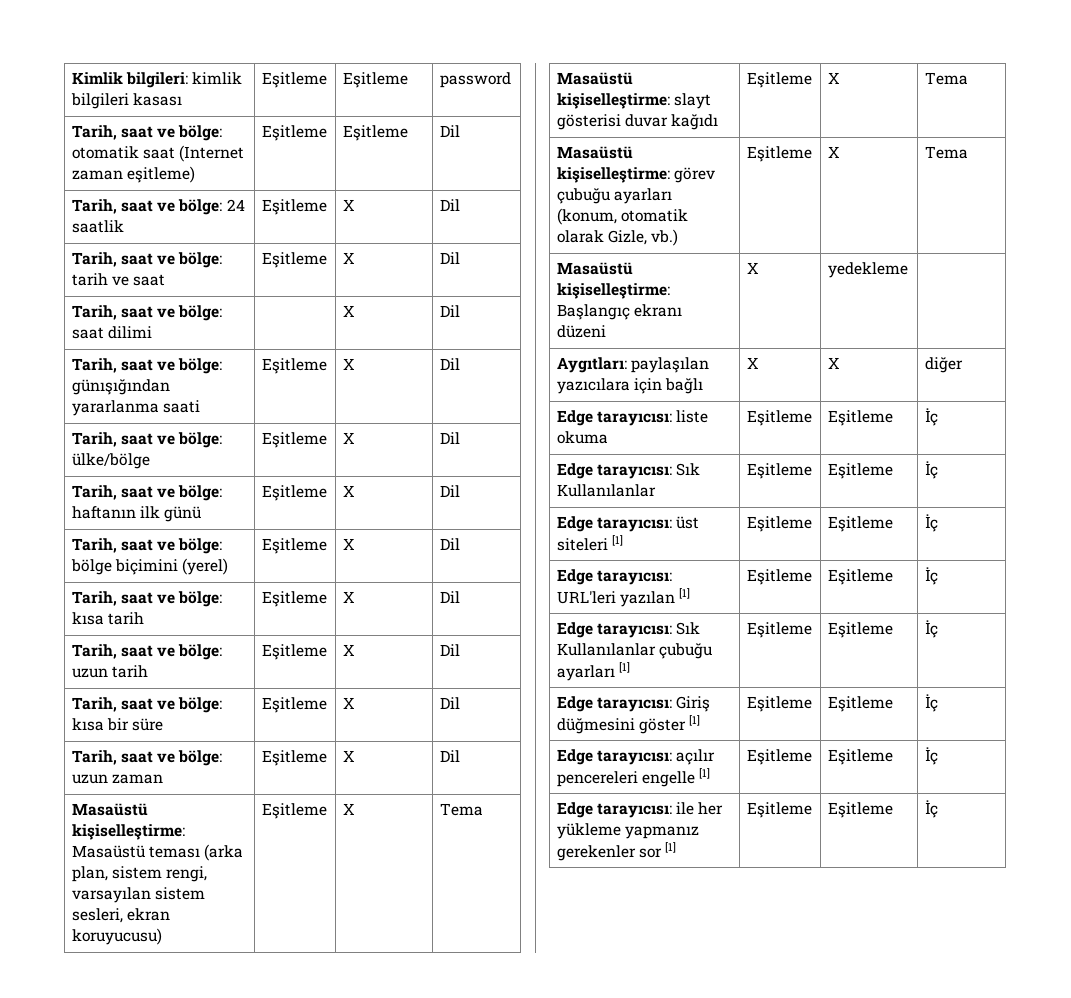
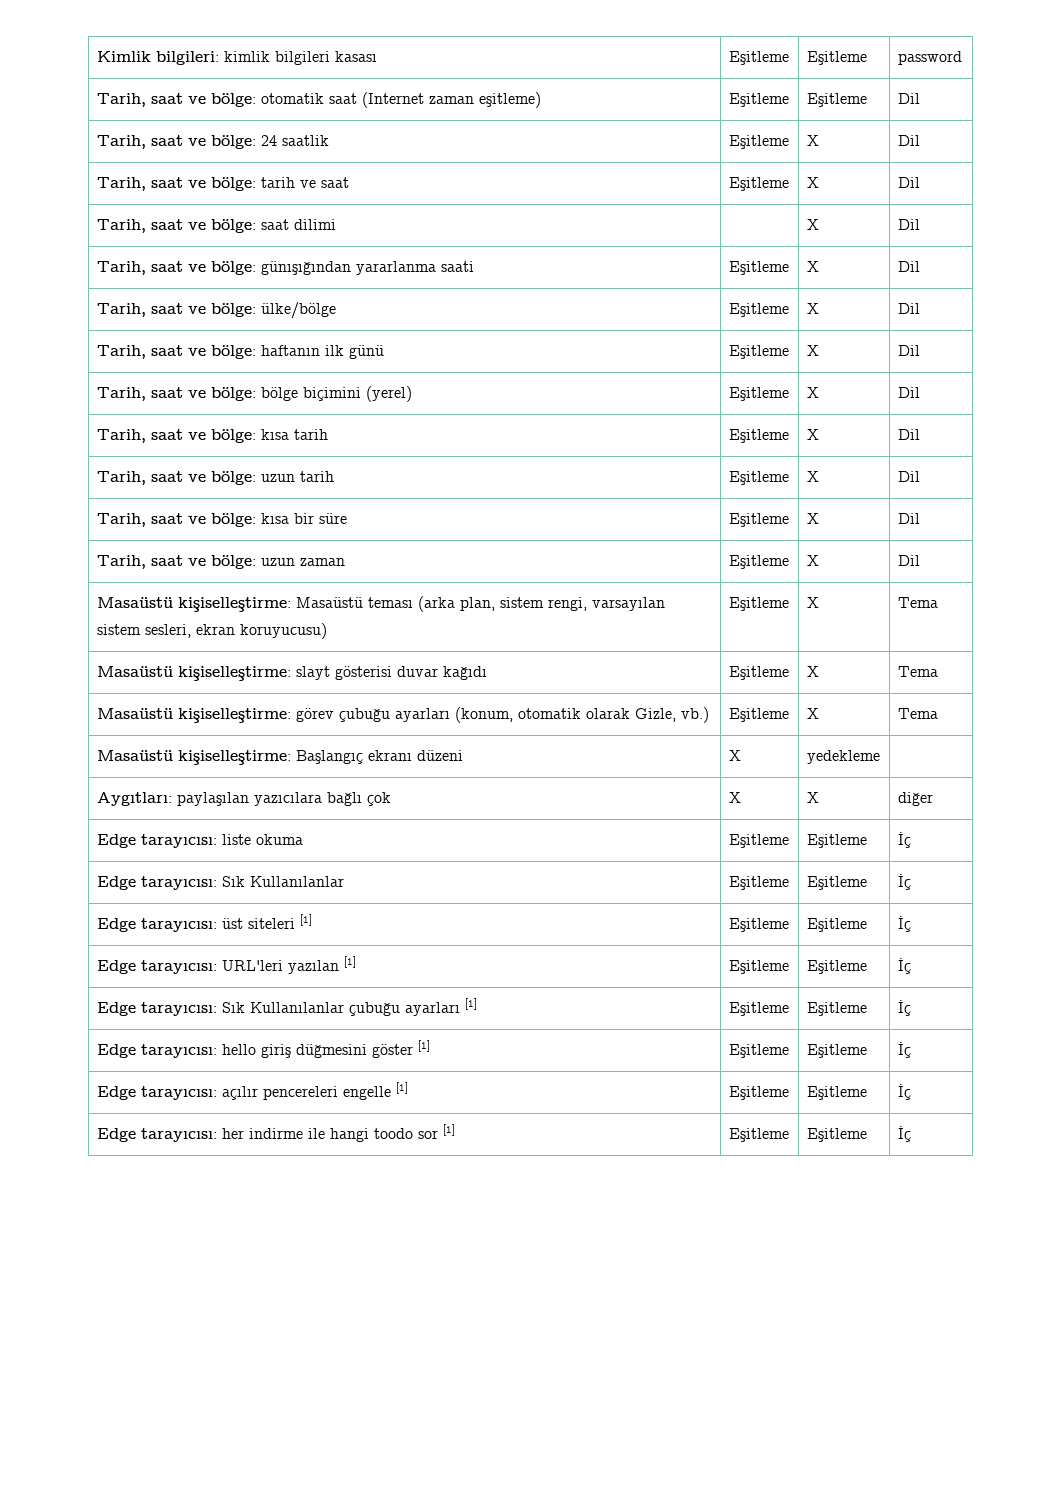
- Aygıtları: paylaşılan yazıcılara için bağlı | X | X | diğer
+ Aygıtları: paylaşılan yazıcılara bağlı çok | X | X | diğer
- Edge tarayıcısı: Giriş düğmesini göster [1] | Eşitleme | Eşitleme | İç
+ Edge tarayıcısı: hello giriş düğmesini göster [1] | Eşitleme | Eşitleme | İç
- Edge tarayıcısı: ile her yükleme yapmanız gerekenler sor [1] | Eşitleme | Eşitleme | İç
+ Edge tarayıcısı: her indirme ile hangi toodo sor [1] | Eşitleme | Eşitleme | İç

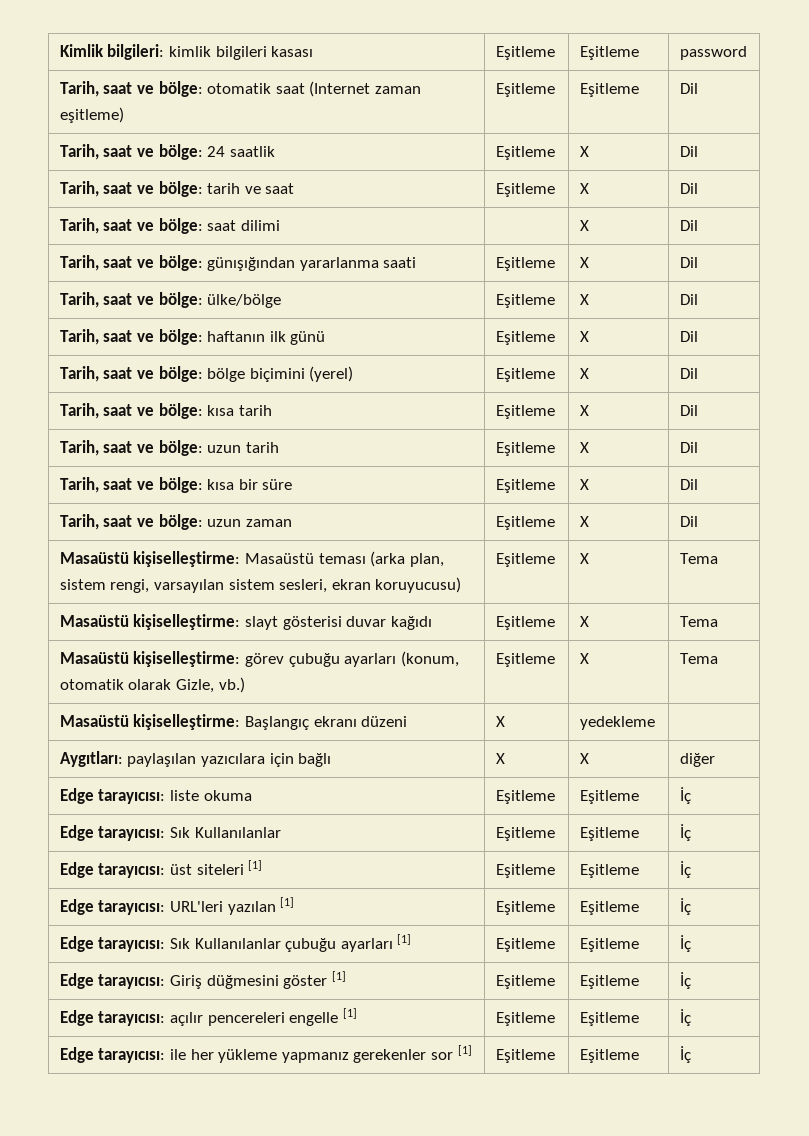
- Aygıtları: paylaşılan yazıcılara bağlı çok | X | X | diğer
+ Aygıtları: paylaşılan yazıcılara için bağlı | X | X | diğer
- Edge tarayıcısı: hello giriş düğmesini göster [1] | Eşitleme | Eşitleme | İç
+ Edge tarayıcısı: Giriş düğmesini göster [1] | Eşitleme | Eşitleme | İç
- Edge tarayıcısı: her indirme ile hangi toodo sor [1] | Eşitleme | Eşitleme | İç
+ Edge tarayıcısı: ile her yükleme yapmanız gerekenler sor [1] | Eşitleme | Eşitleme | İç

